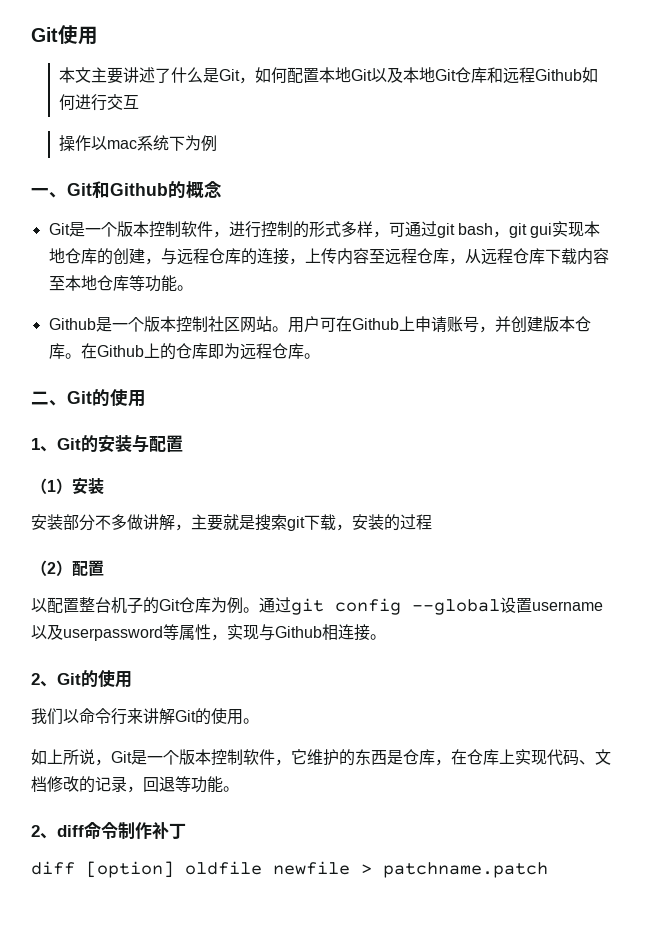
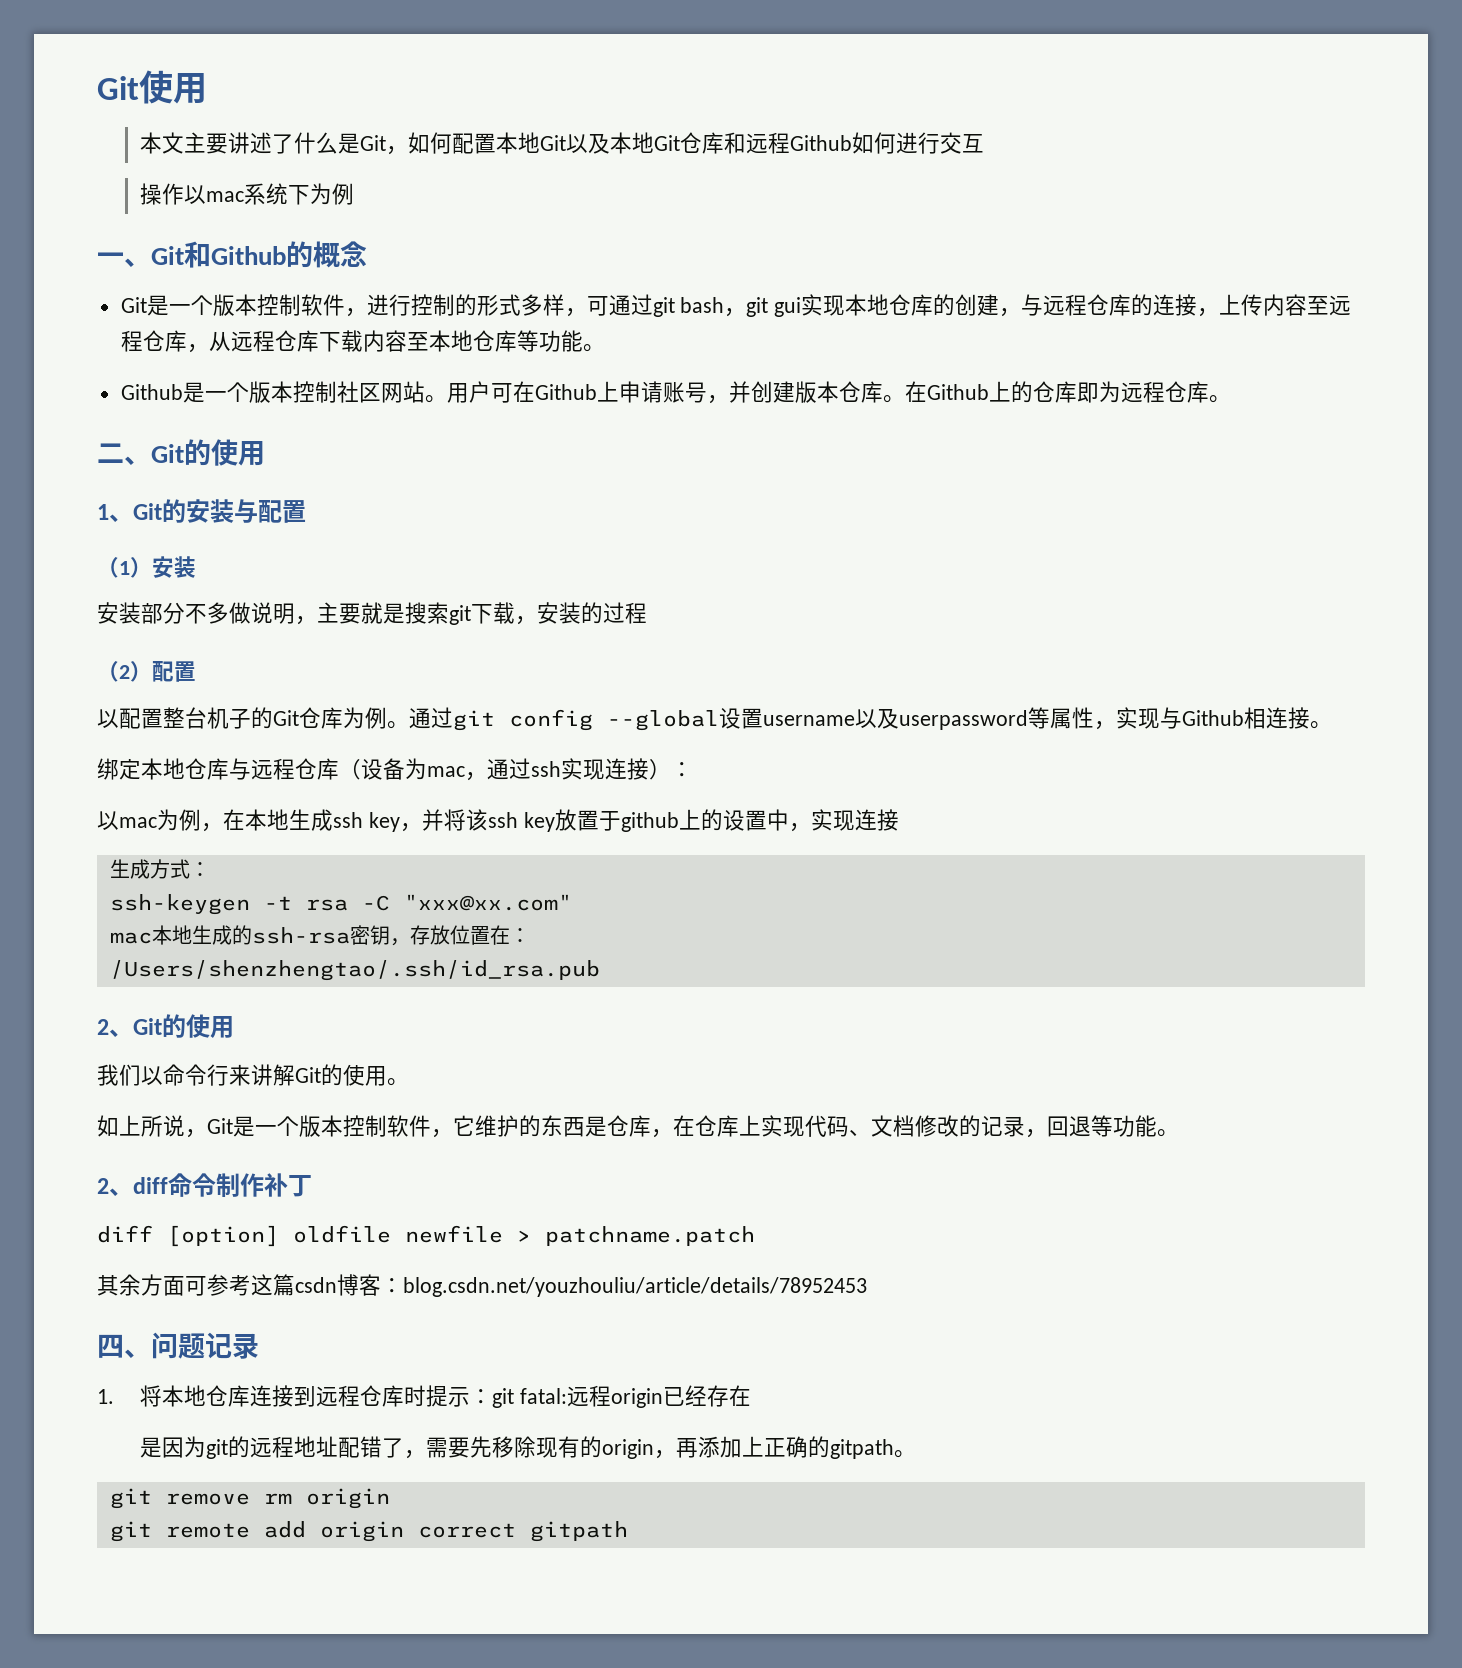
- 安装部分不多做讲解，主要就是搜索git下载，安装的过程
+ 安装部分不多做说明，主要就是搜索git下载，安装的过程
+ 绑定本地仓库与远程仓库（设备为mac，通过ssh实现连接）：
+ 以mac为例，在本地生成ssh key，并将该ssh key放置于github上的设置中，实现连接
+ 生成方式：
+ ssh-keygen -t rsa -C "xxx@xx.com"
+ mac本地生成的ssh-rsa密钥，存放位置在：
+ /Users/shenzhengtao/.ssh/id_rsa.pub
+ 其余方面可参考这篇csdn博客：blog.csdn.net/youzhouliu/article/details/78952453
+ 四、问题记录
+ 1.将本地仓库连接到远程仓库时提示：git fatal:远程origin已经存在
+ 是因为git的远程地址配错了，需要先移除现有的origin，再添加上正确的gitpath。
+ git remove rm origin
+ git remote add origin correct gitpath

